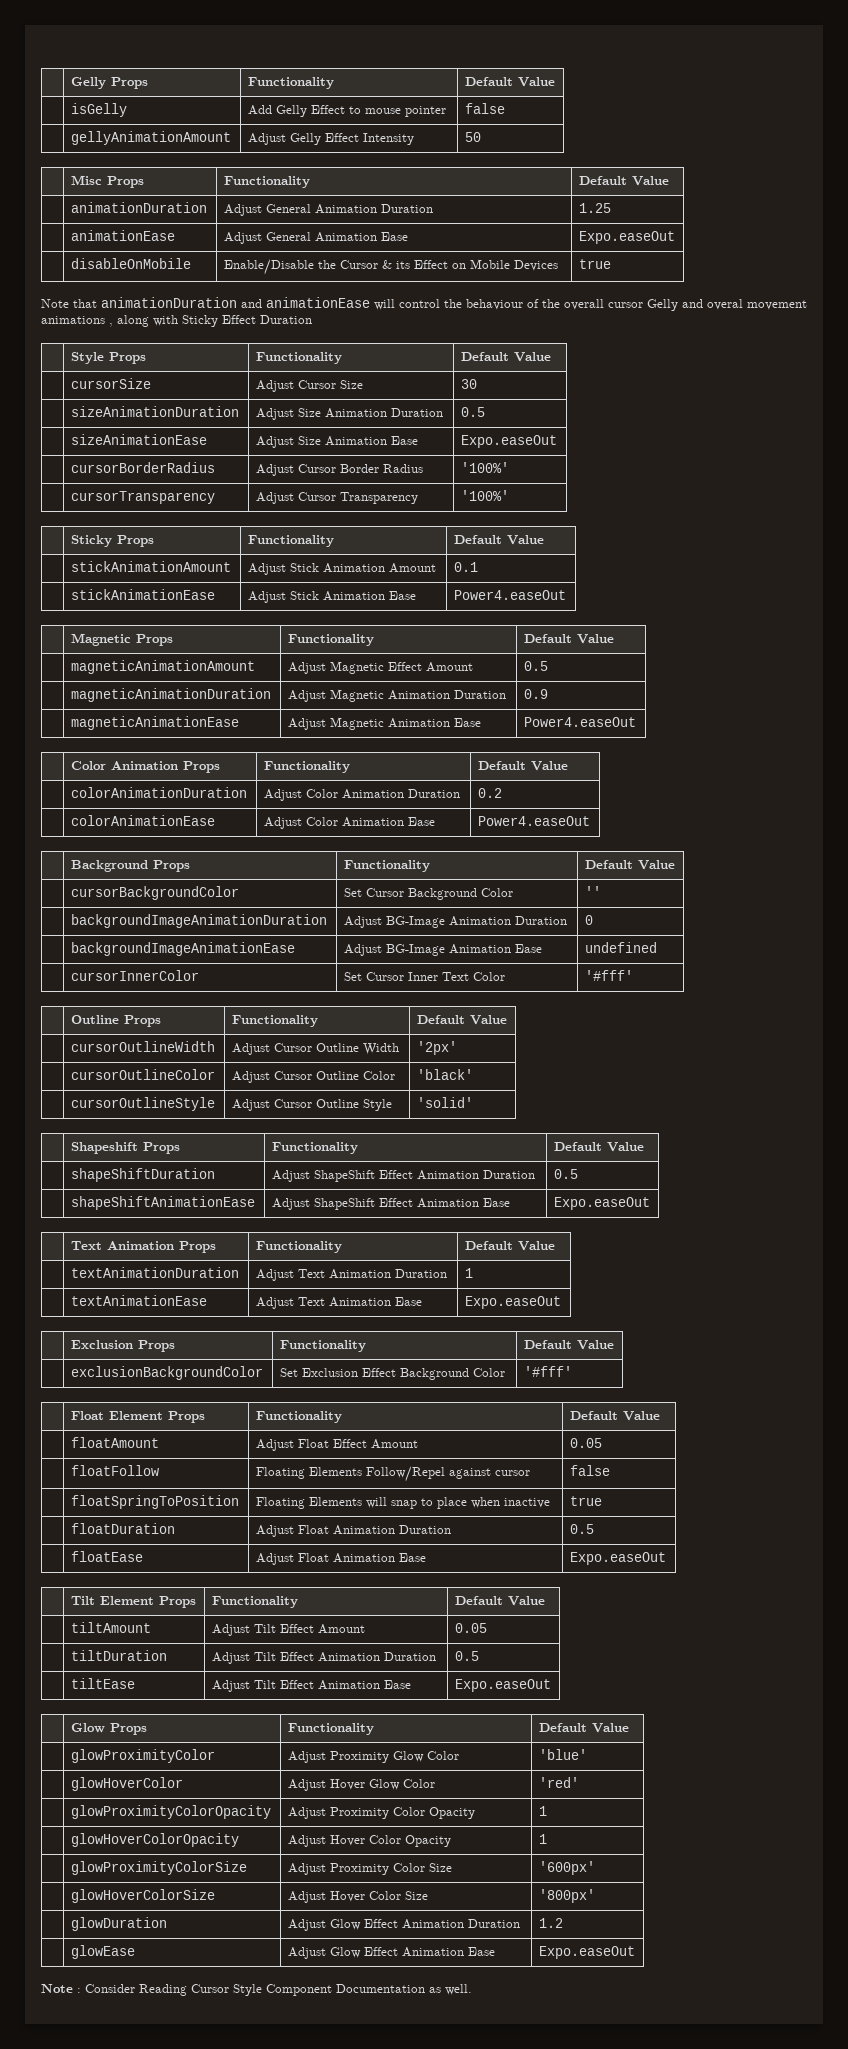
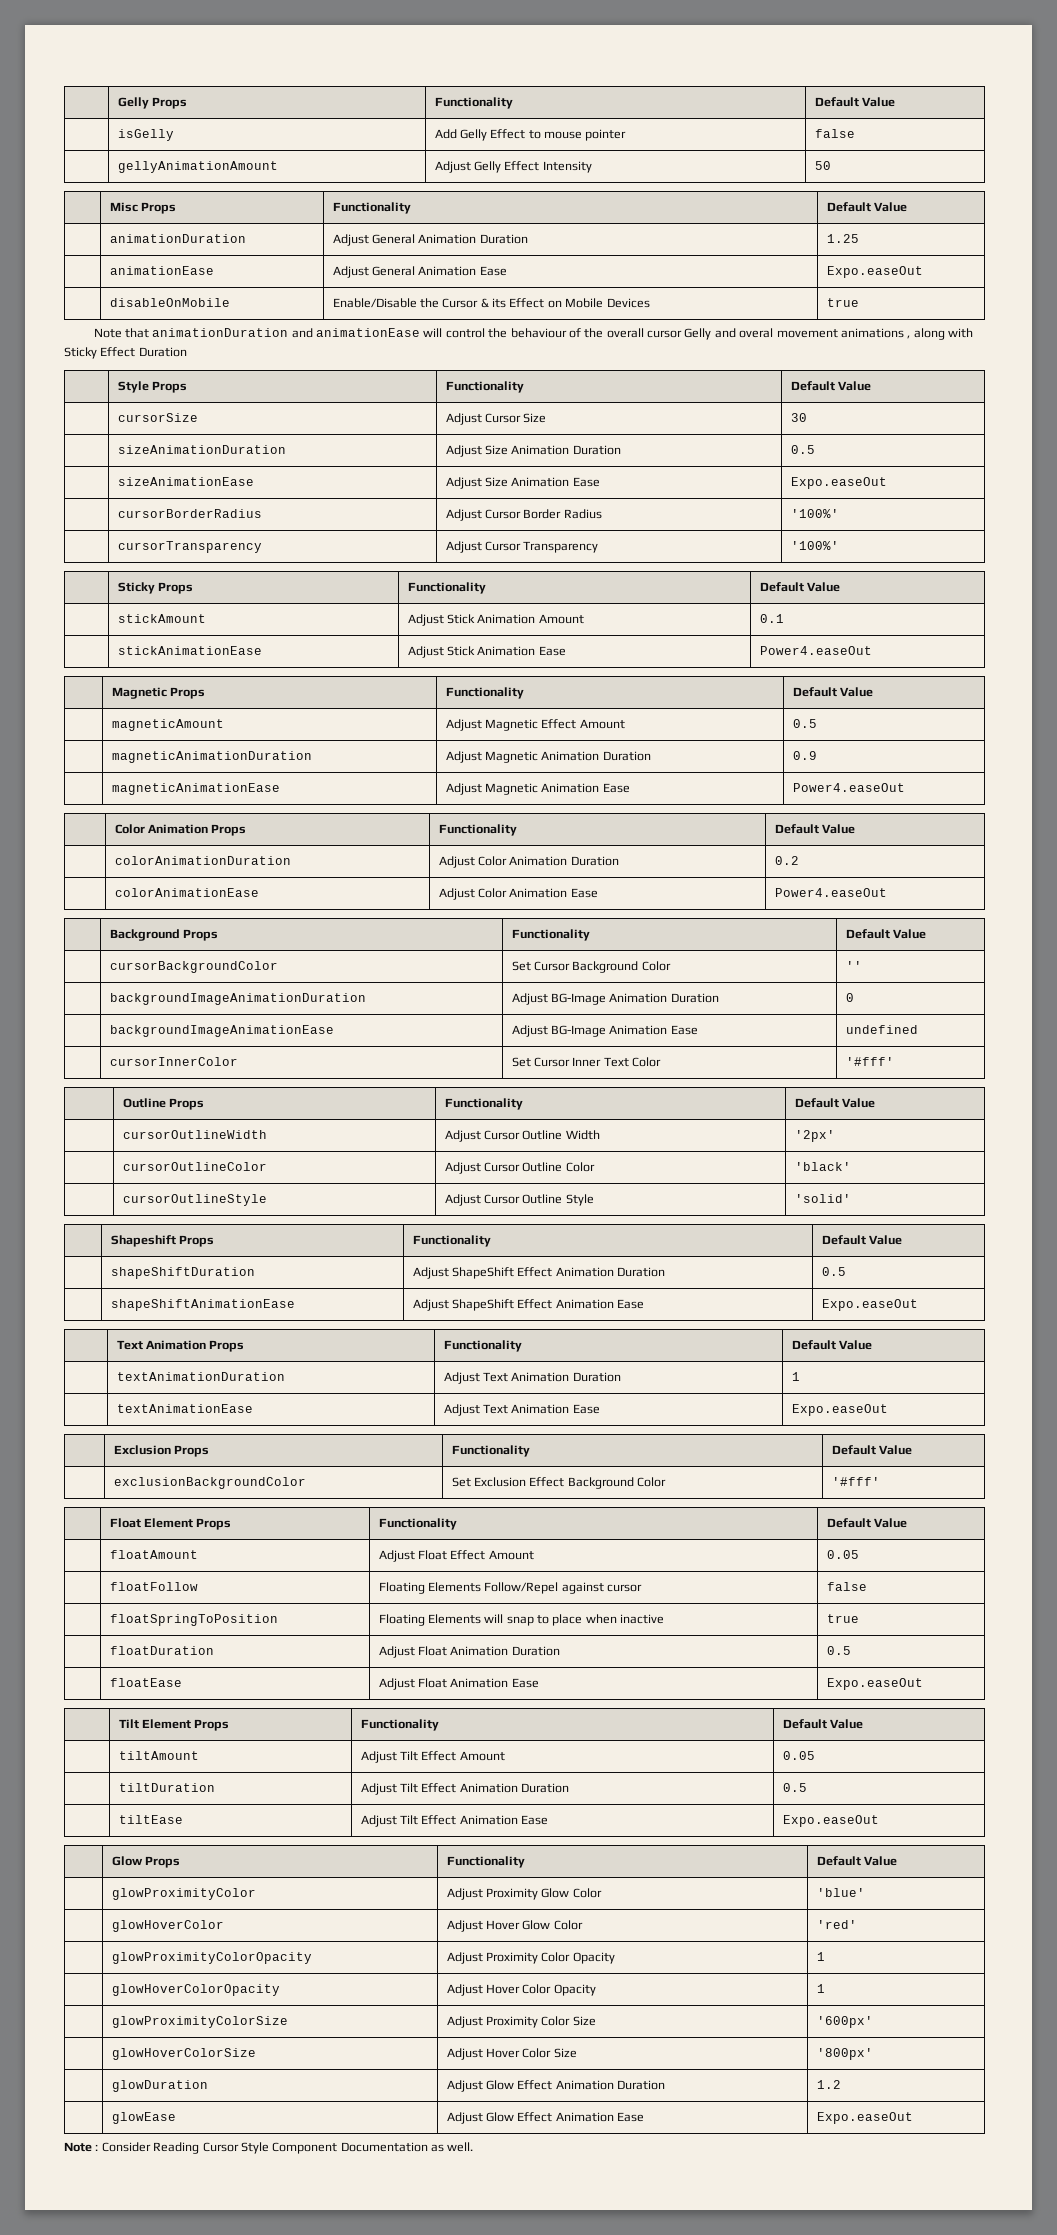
- | stickAnimationAmount | Adjust Stick Animation Amount | 0.1
+ | stickAmount | Adjust Stick Animation Amount | 0.1
- | magneticAnimationAmount | Adjust Magnetic Effect Amount | 0.5
+ | magneticAmount | Adjust Magnetic Effect Amount | 0.5

